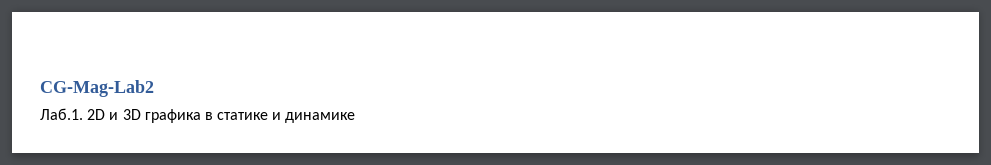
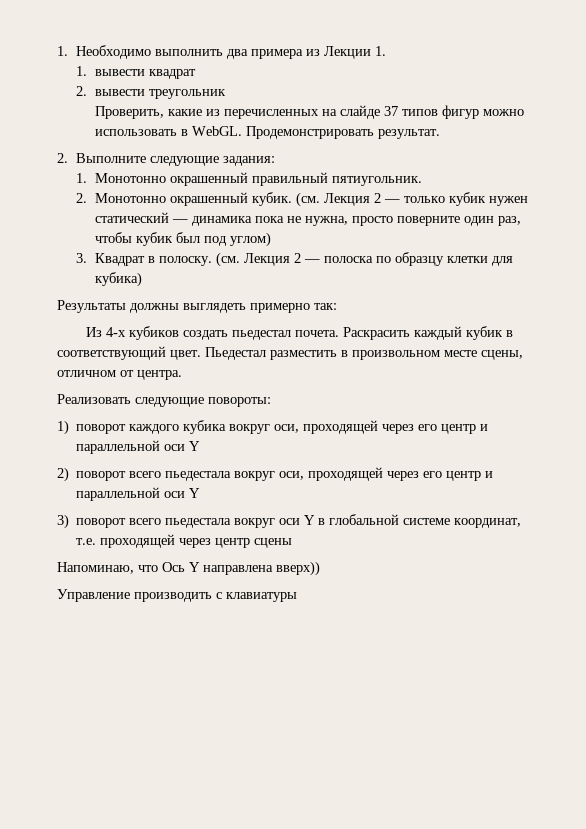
- CG-Mag-Lab2
- Лаб.1. 2D и 3D графика в статике и динамике
+ 1. Необходимо выполнить два примера из Лекции 1.
+ 1. вывести квадрат
+ 2. вывести треугольник
+ Проверить, какие из перечисленных на слайде 37 типов фигур можно использовать в WebGL. Продемонстрировать результат.
+ 2. Выполните следующие задания:
+ 1. Монотонно окрашенный правильный пятиугольник.
+ 2. Монотонно окрашенный кубик. (см. Лекция 2 — только кубик нужен статический — динамика пока не нужна, просто поверните один раз, чтобы кубик был под углом)
+ 3. Квадрат в полоску. (см. Лекция 2 — полоска по образцу клетки для кубика)
+ Результаты должны выглядеть примерно так:
+ Из 4-х кубиков создать пьедестал почета. Раскрасить каждый кубик в соответствующий цвет. Пьедестал разместить в произвольном месте сцены, отличном от центра.
+ Реализовать следующие повороты:
+ 1) поворот каждого кубика вокруг оси, проходящей через его центр и параллельной оси Y
+ 2) поворот всего пьедестала вокруг оси, проходящей через его центр и параллельной оси Y
+ 3) поворот всего пьедестала вокруг оси Y в глобальной системе координат, т.е. проходящей через центр сцены
+ Напоминаю, что Ось Y направлена вверх))
+ Управление производить с клавиатуры

